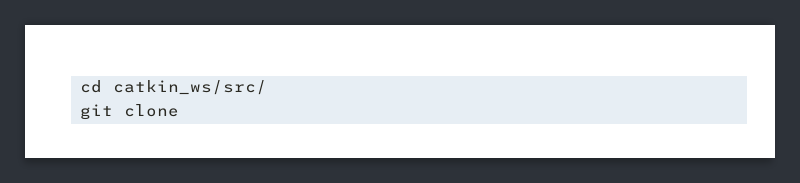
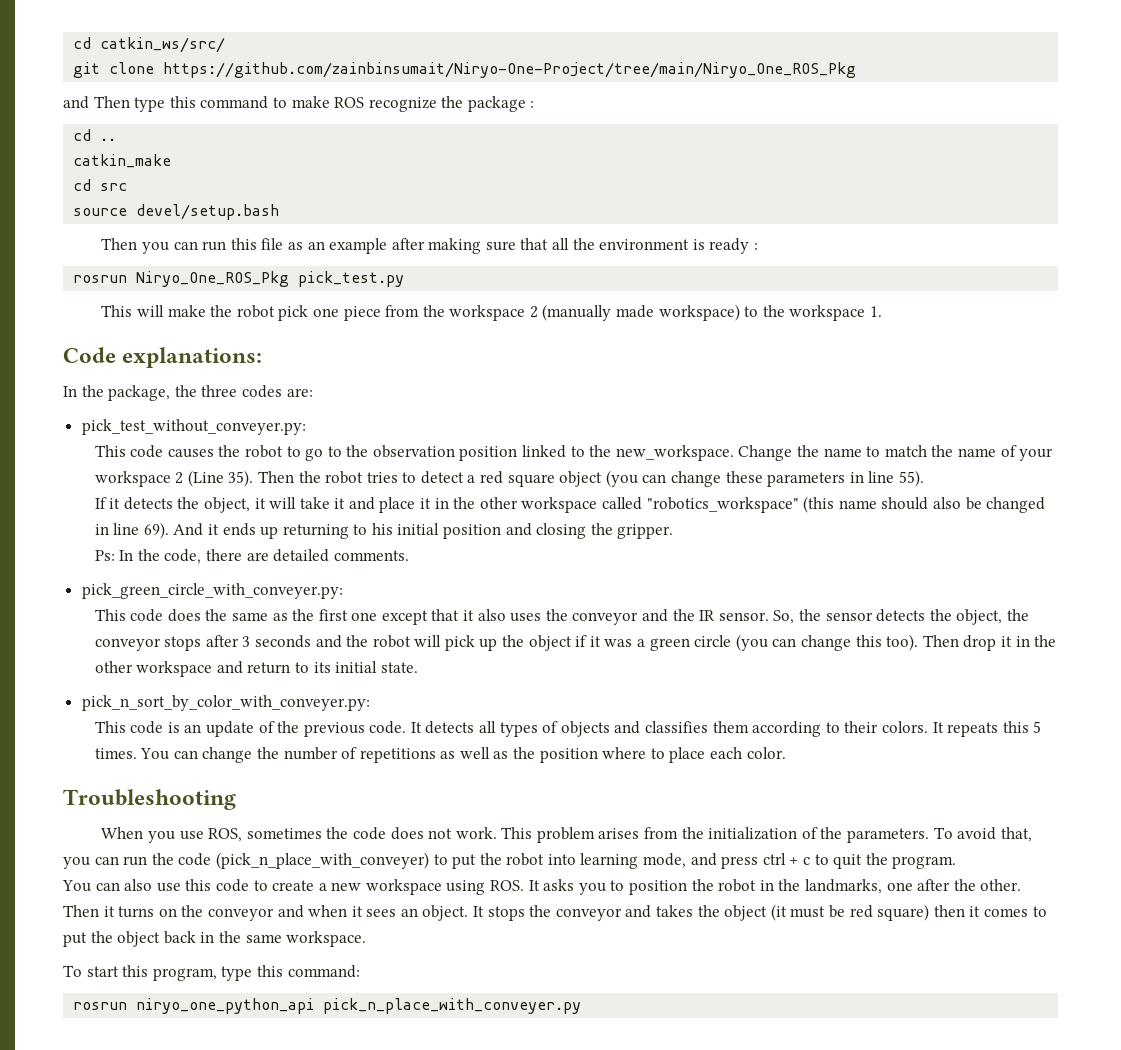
- git clone
+ git clone https://github.com/zainbinsumait/Niryo-One-Project/tree/main/Niryo_One_ROS_Pkg
+ and Then type this command to make ROS recognize the package :
+ cd ..
+ catkin_make
+ cd src
+ source devel/setup.bash
+ Then you can run this file as an example after making sure that all the environment is ready :
+ rosrun Niryo_One_ROS_Pkg pick_test.py
+ This will make the robot pick one piece from the workspace 2 (manually made workspace) to the workspace 1.
+ Code explanations:
+ In the package, the three codes are:
+ pick_test_without_conveyer.py:
+ This code causes the robot to go to the observation position linked to the new_workspace. Change the name to match the name of your workspace 2 (Line 35). Then the robot tries to detect a red square object (you can change these parameters in line 55).
+ If it detects the object, it will take it and place it in the other workspace called "robotics_workspace" (this name should also be changed in line 69). And it ends up returning to his initial position and closing the gripper.
+ Ps: In the code, there are detailed comments.
+ pick_green_circle_with_conveyer.py:
+ This code does the same as the first one except that it also uses the conveyor and the IR sensor. So, the sensor detects the object, the conveyor stops after 3 seconds and the robot will pick up the object if it was a green circle (you can change this too). Then drop it in the other workspace and return to its initial state.
+ pick_n_sort_by_color_with_conveyer.py:
+ This code is an update of the previous code. It detects all types of objects and classifies them according to their colors. It repeats this 5 times. You can change the number of repetitions as well as the position where to place each color.
+ Troubleshooting
+ When you use ROS, sometimes the code does not work. This problem arises from the initialization of the parameters. To avoid that, you can run the code (pick_n_place_with_conveyer) to put the robot into learning mode, and press ctrl + c to quit the program.
+ You can also use this code to create a new workspace using ROS. It asks you to position the robot in the landmarks, one after the other. Then it turns on the conveyor and when it sees an object. It stops the conveyor and takes the object (it must be red square) then it comes to put the object back in the same workspace.
+ To start this program, type this command:
+ rosrun niryo_one_python_api pick_n_place_with_conveyer.py

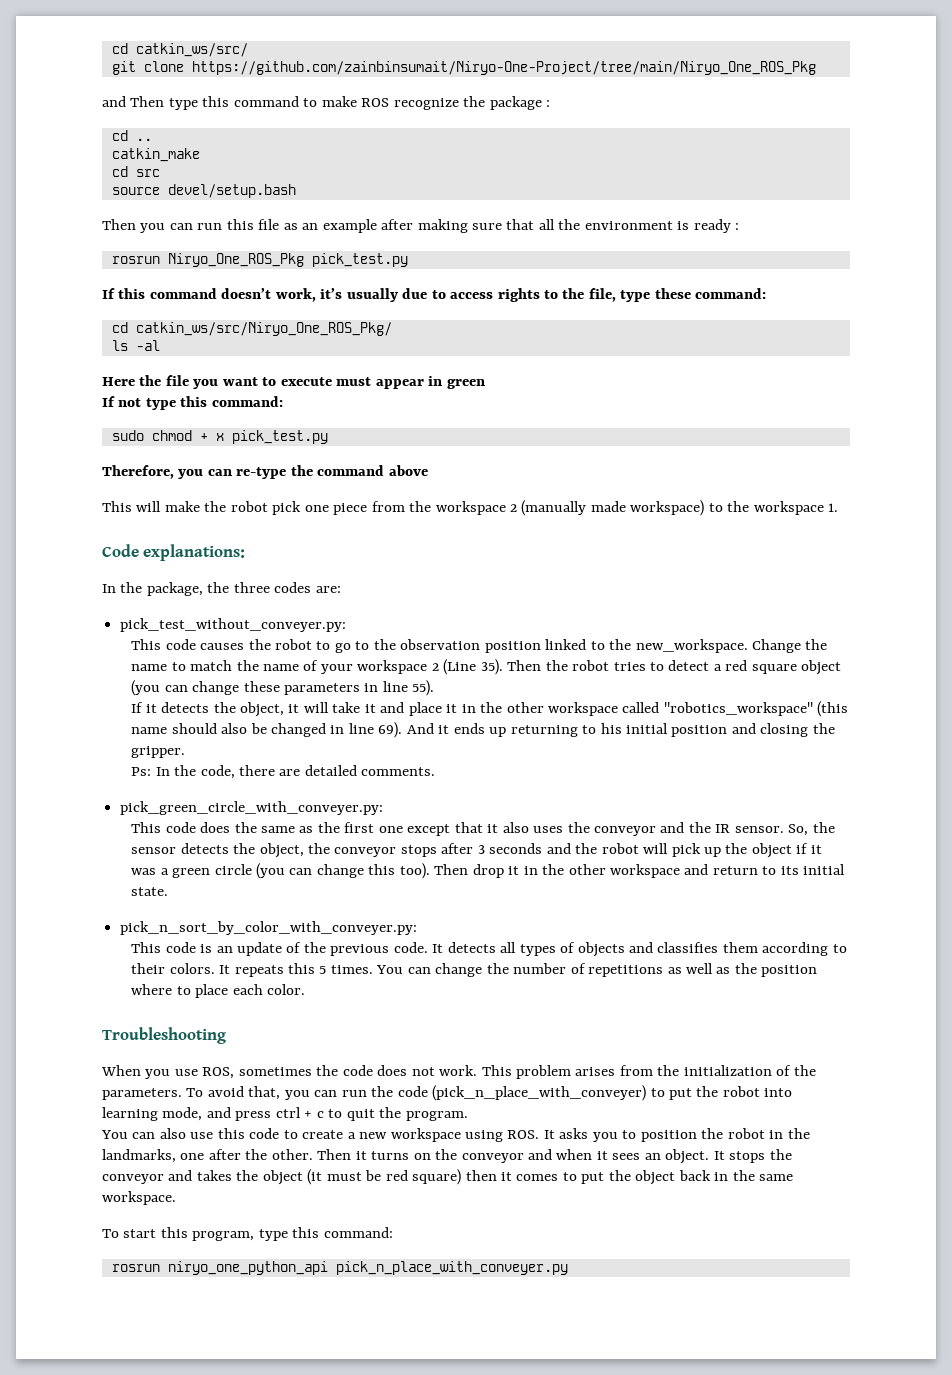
+ If this command doesn’t work, it’s usually due to access rights to the file, type these command:
+ cd catkin_ws/src/Niryo_One_ROS_Pkg/
+ ls -al
+ Here the file you want to execute must appear in green
+ If not type this command:
+ sudo chmod + x pick_test.py
+ Therefore, you can re-type the command above

